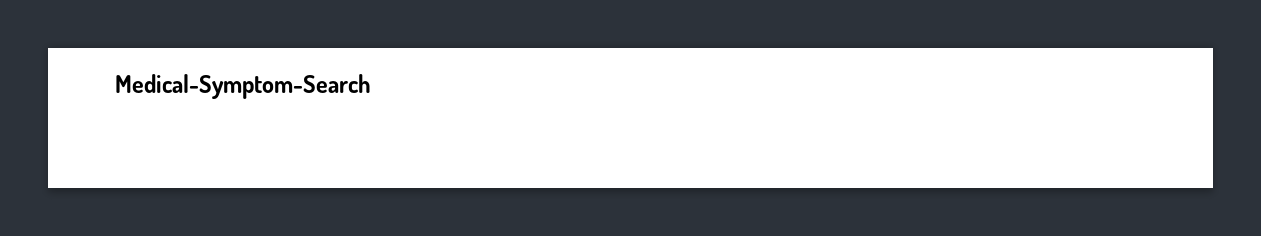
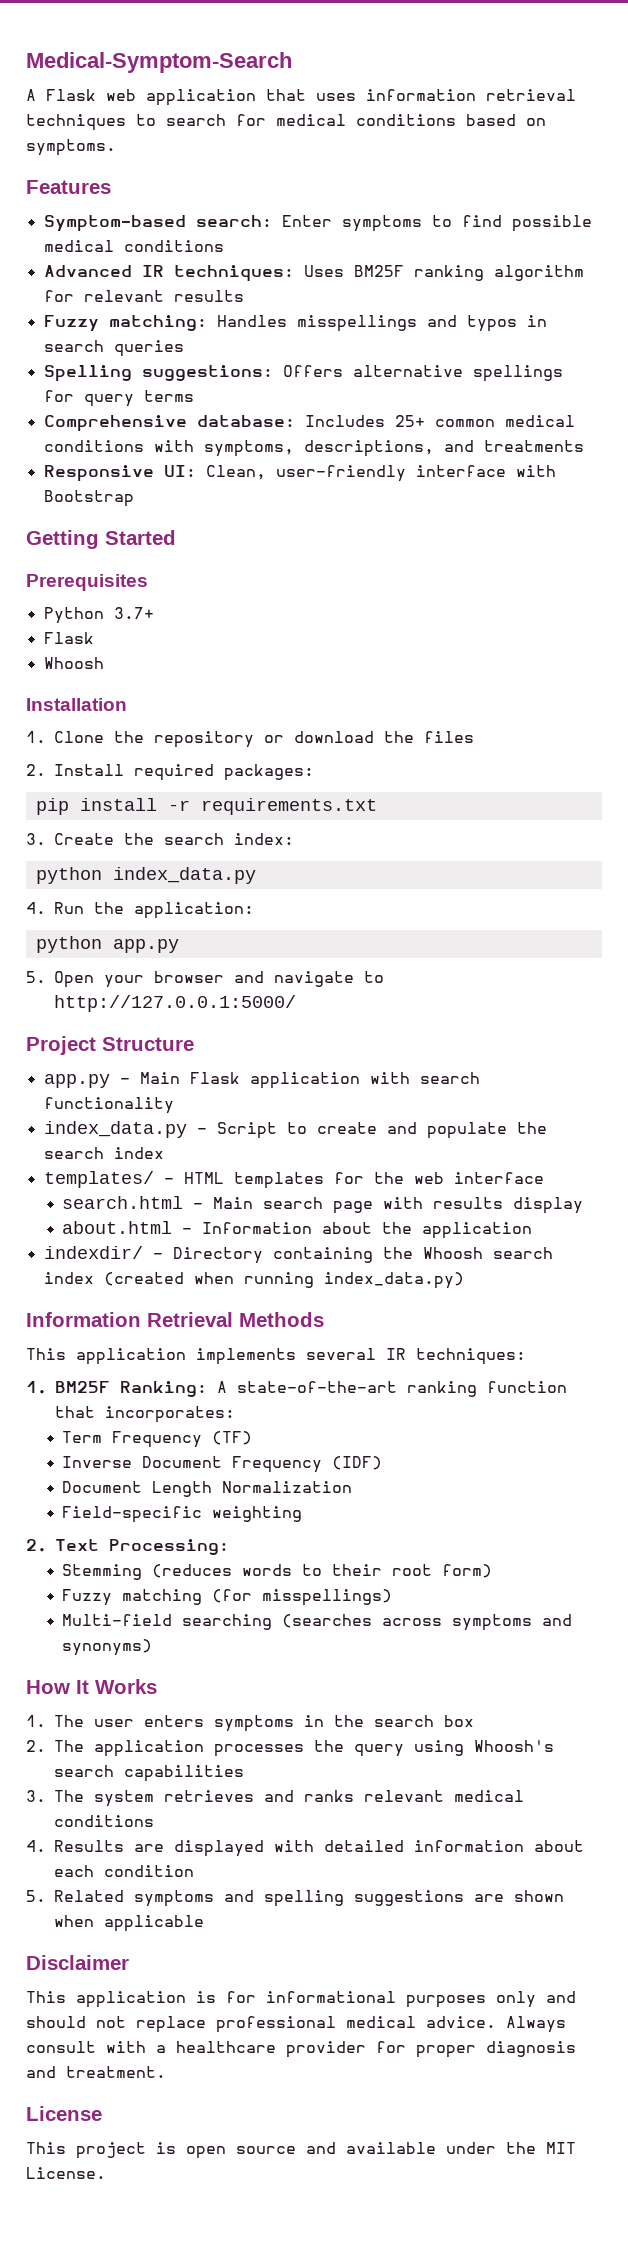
+ A Flask web application that uses information retrieval techniques to search for medical conditions based on symptoms.
+ Features
+ Symptom-based search: Enter symptoms to find possible medical conditions
+ Advanced IR techniques: Uses BM25F ranking algorithm for relevant results
+ Fuzzy matching: Handles misspellings and typos in search queries
+ Spelling suggestions: Offers alternative spellings for query terms
+ Comprehensive database: Includes 25+ common medical conditions with symptoms, descriptions, and treatments
+ Responsive UI: Clean, user-friendly interface with Bootstrap
+ Getting Started
+ Prerequisites
+ Python 3.7+
+ Flask
+ Whoosh
+ Installation
+ 1. Clone the repository or download the files
+ 2. Install required packages:
+ pip install -r requirements.txt
+ 3. Create the search index:
+ python index_data.py
+ 4. Run the application:
+ python app.py
+ 5. Open your browser and navigate to http://127.0.0.1:5000/
+ Project Structure
+ app.py - Main Flask application with search functionality
+ index_data.py - Script to create and populate the search index
+ templates/ - HTML templates for the web interface
+ search.html - Main search page with results display
+ about.html - Information about the application
+ indexdir/ - Directory containing the Whoosh search index (created when running index_data.py)
+ Information Retrieval Methods
+ This application implements several IR techniques:
+ 1. BM25F Ranking: A state-of-the-art ranking function that incorporates:
+ Term Frequency (TF)
+ Inverse Document Frequency (IDF)
+ Document Length Normalization
+ Field-specific weighting
+ 2. Text Processing:
+ Stemming (reduces words to their root form)
+ Fuzzy matching (for misspellings)
+ Multi-field searching (searches across symptoms and synonyms)
+ How It Works
+ 1. The user enters symptoms in the search box
+ 2. The application processes the query using Whoosh's search capabilities
+ 3. The system retrieves and ranks relevant medical conditions
+ 4. Results are displayed with detailed information about each condition
+ 5. Related symptoms and spelling suggestions are shown when applicable
+ Disclaimer
+ This application is for informational purposes only and should not replace professional medical advice. Always consult with a healthcare provider for proper diagnosis and treatment.
+ License
+ This project is open source and available under the MIT License.

